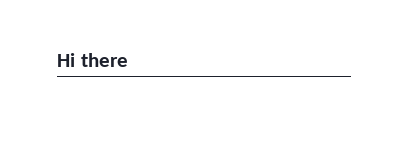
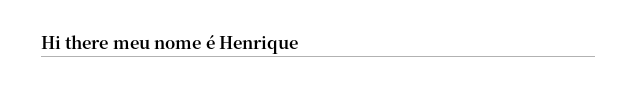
- Hi there
+ Hi there meu nome é Henrique

